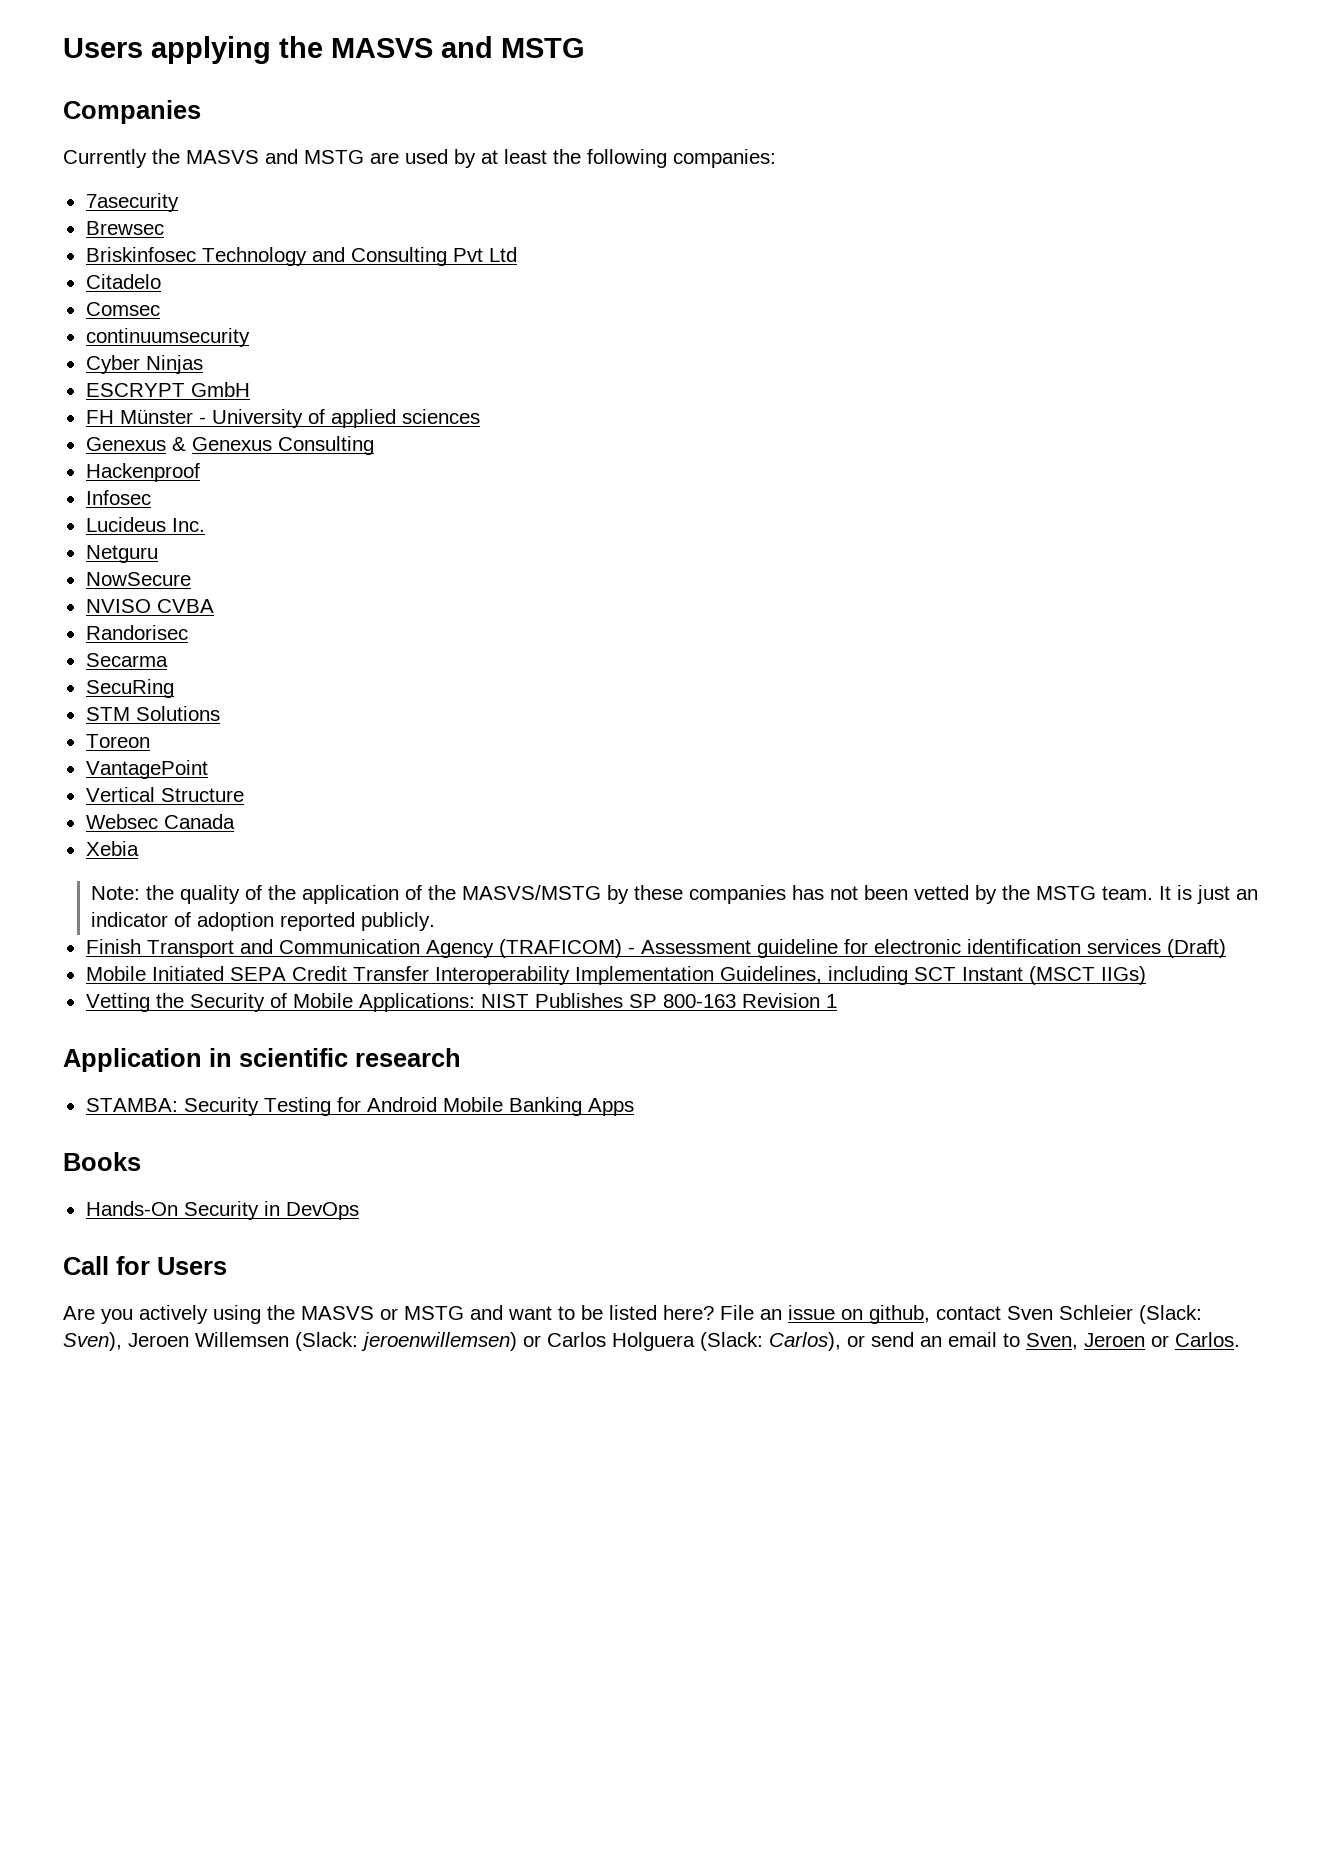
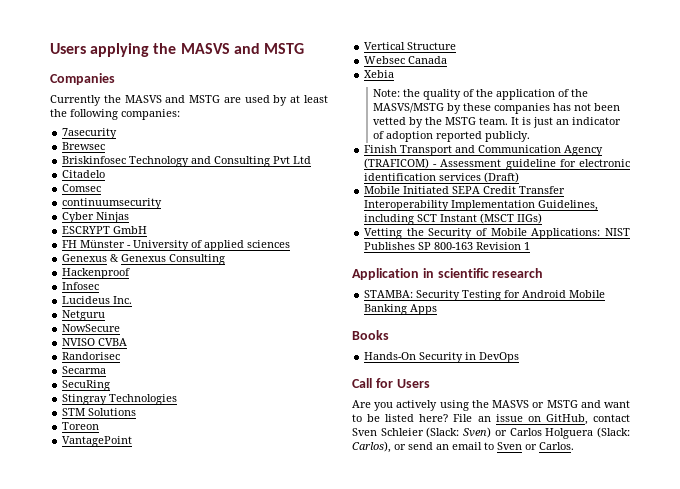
+ Stingray Technologies
- File an issue on github, contact Sven Schleier (Slack: Sven), Jeroen Willemsen (Slack: jeroenwillemsen) or Carlos Holguera (Slack: Carlos), or send an email to Sven, Jeroen or Carlos.
+ File an issue on GitHub, contact Sven Schleier (Slack: Sven) or Carlos Holguera (Slack: Carlos), or send an email to Sven or Carlos.

